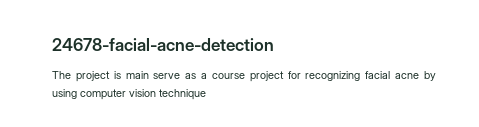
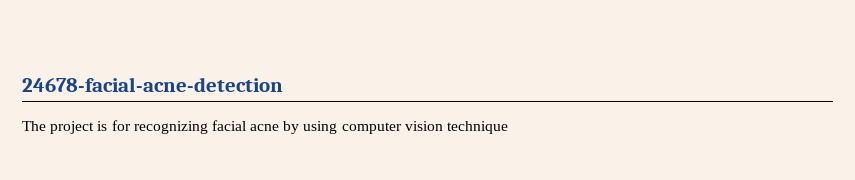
- The project is main serve as a course project for recognizing facial acne by using computer vision technique
+ The project is for recognizing facial acne by using computer vision technique

